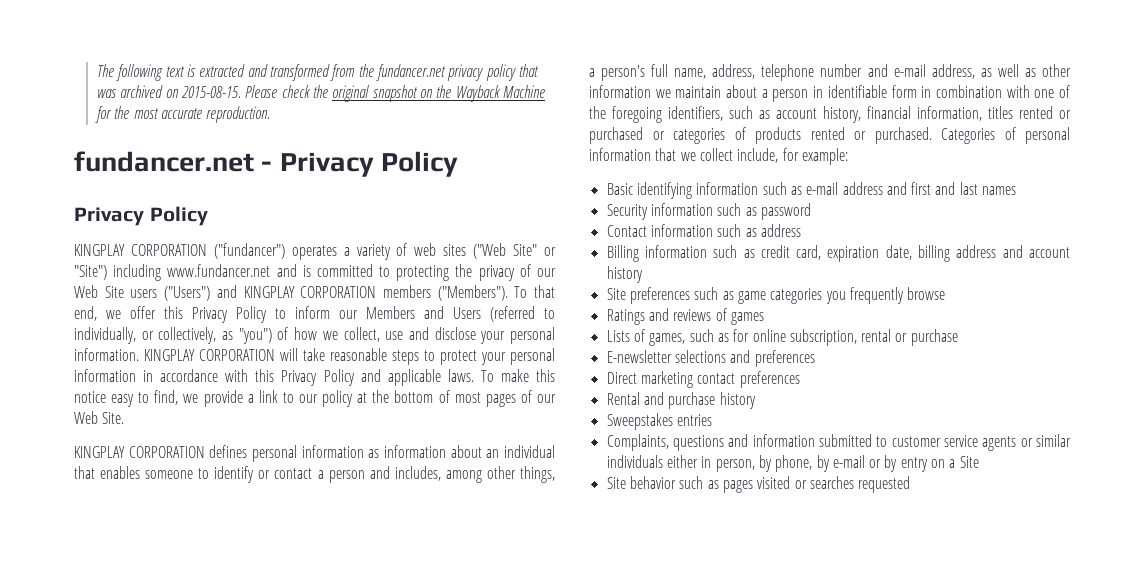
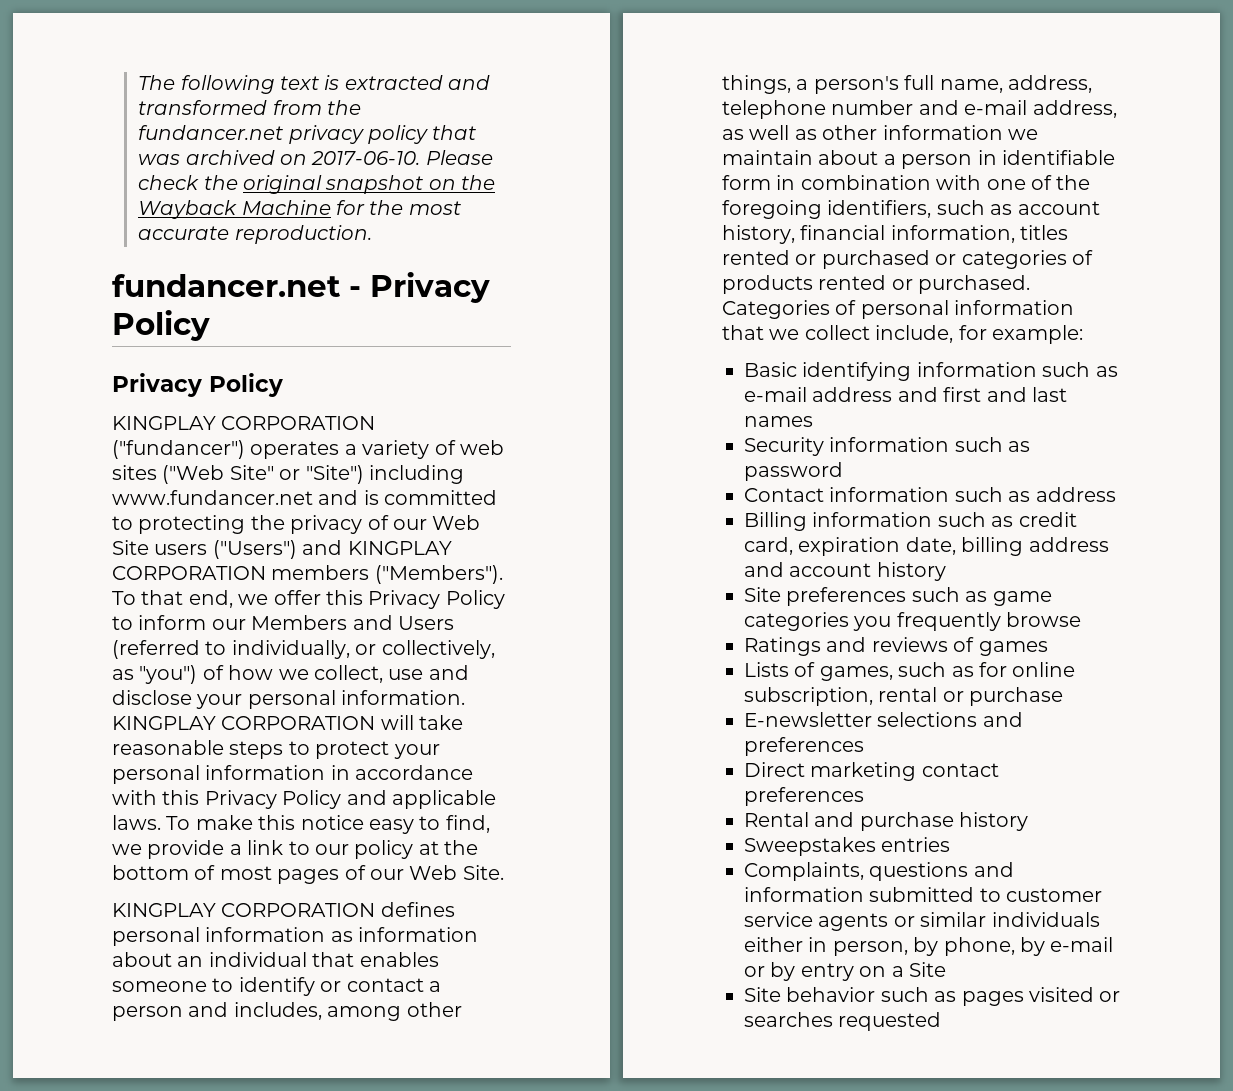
- The following text is extracted and transformed from the fundancer.net privacy policy that was archived on 2015-08-15.
+ The following text is extracted and transformed from the fundancer.net privacy policy that was archived on 2017-06-10.

